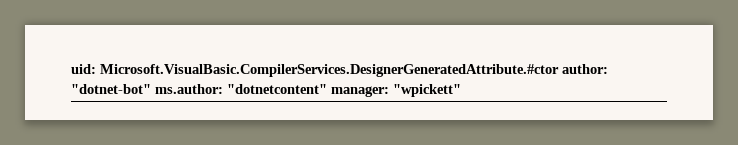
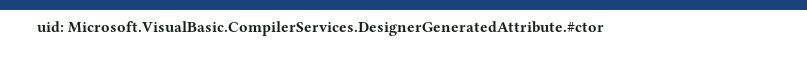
- uid: Microsoft.VisualBasic.CompilerServices.DesignerGeneratedAttribute.#ctor author: "dotnet-bot" ms.author: "dotnetcontent" manager: "wpickett"
+ uid: Microsoft.VisualBasic.CompilerServices.DesignerGeneratedAttribute.#ctor

